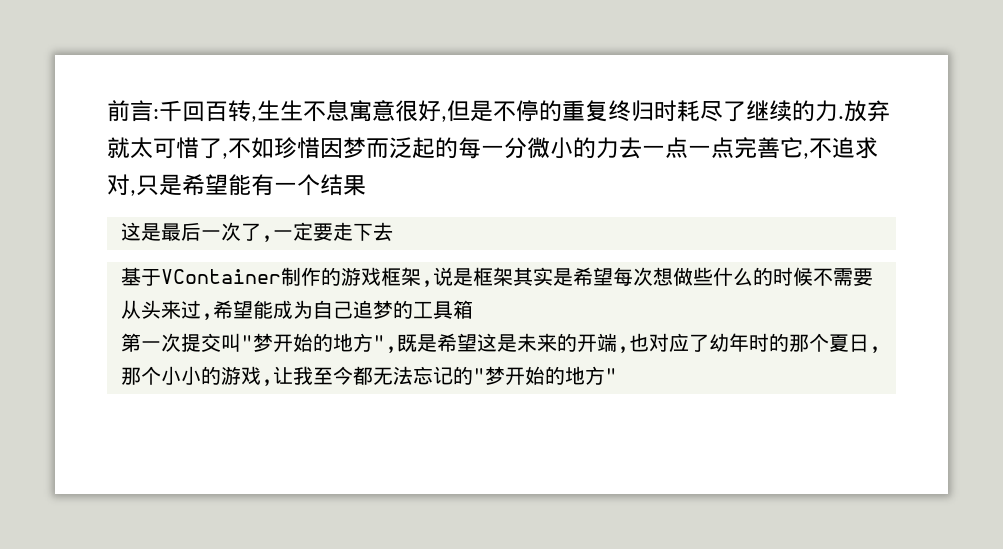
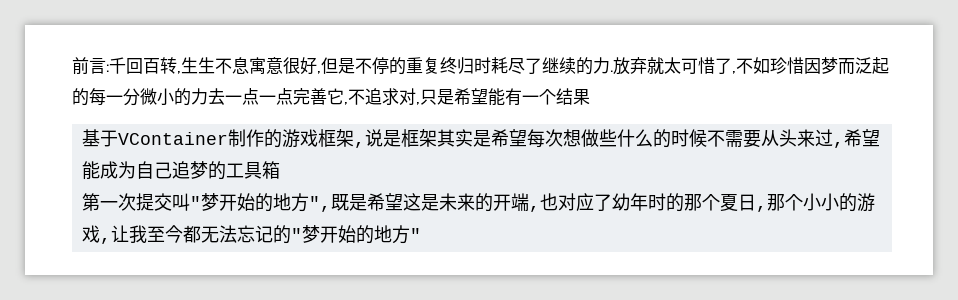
- 这是最后一次了,一定要走下去

